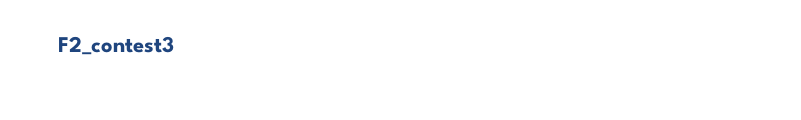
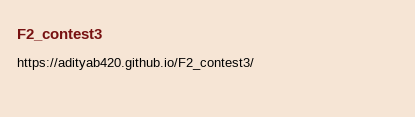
+ https://adityab420.github.io/F2_contest3/

